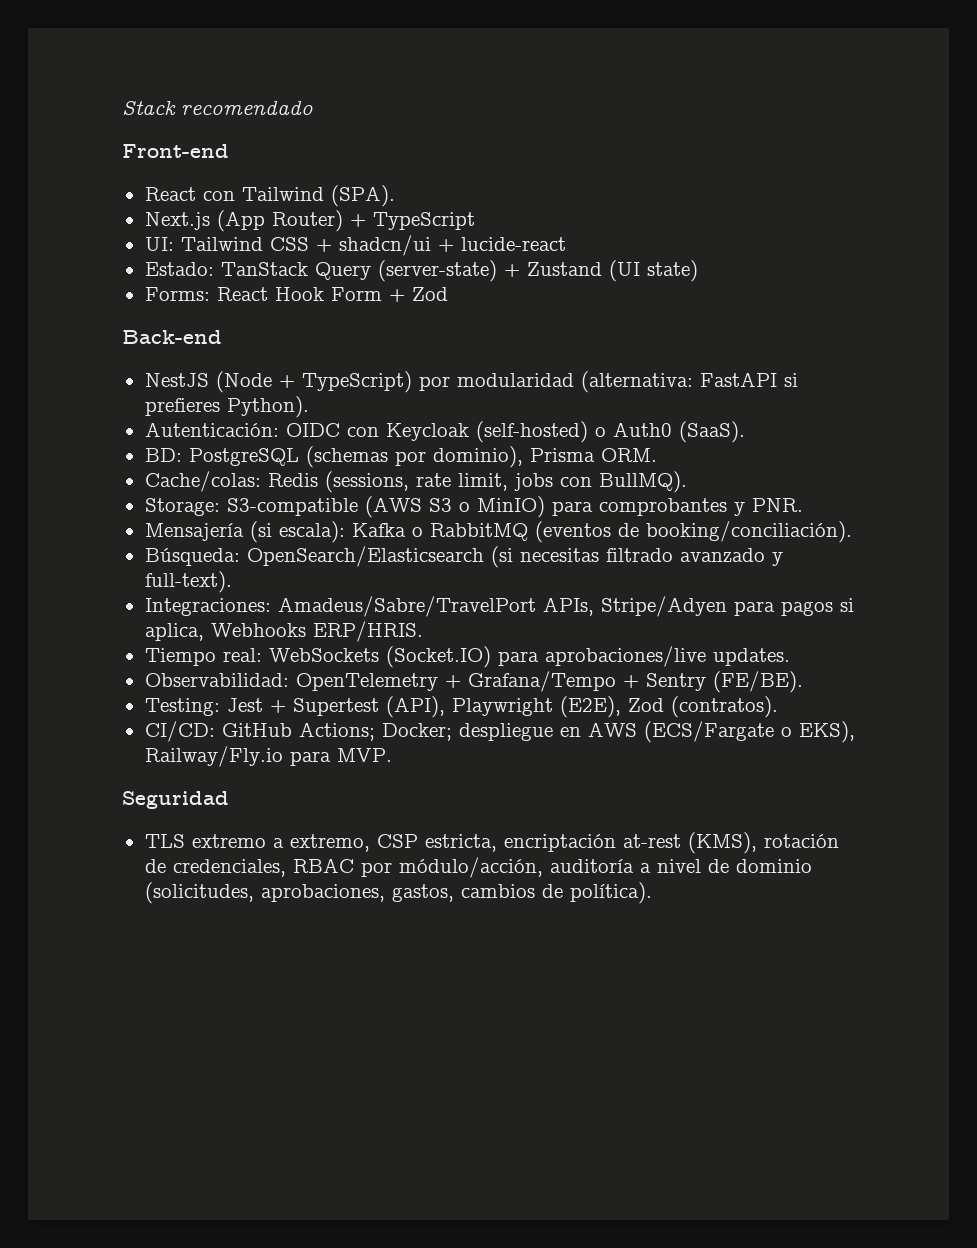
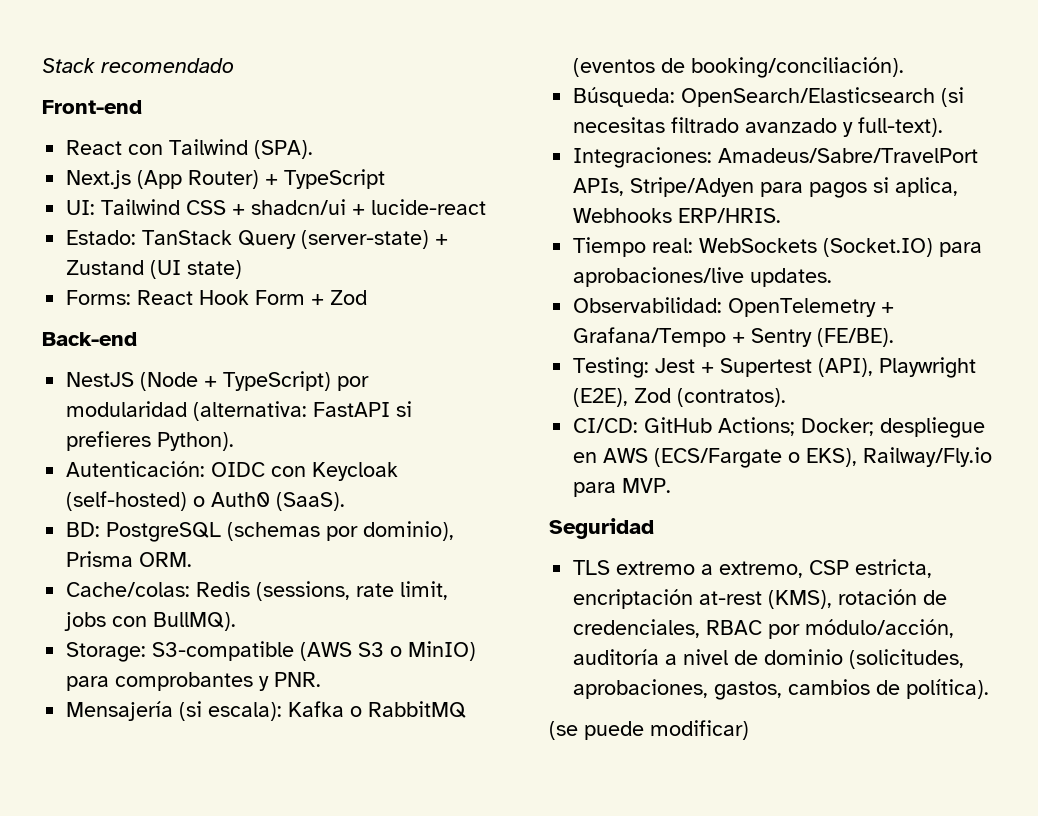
+ (se puede modificar)

